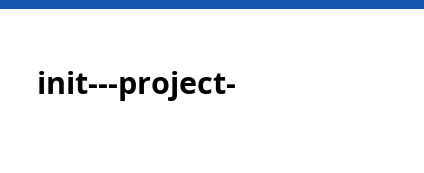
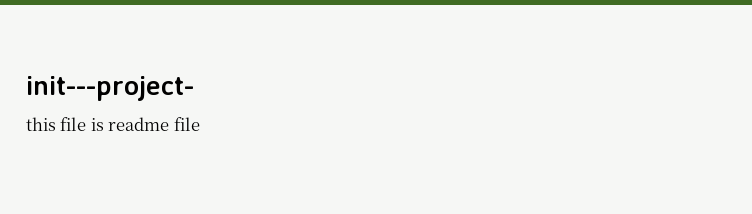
+ this file is readme file

